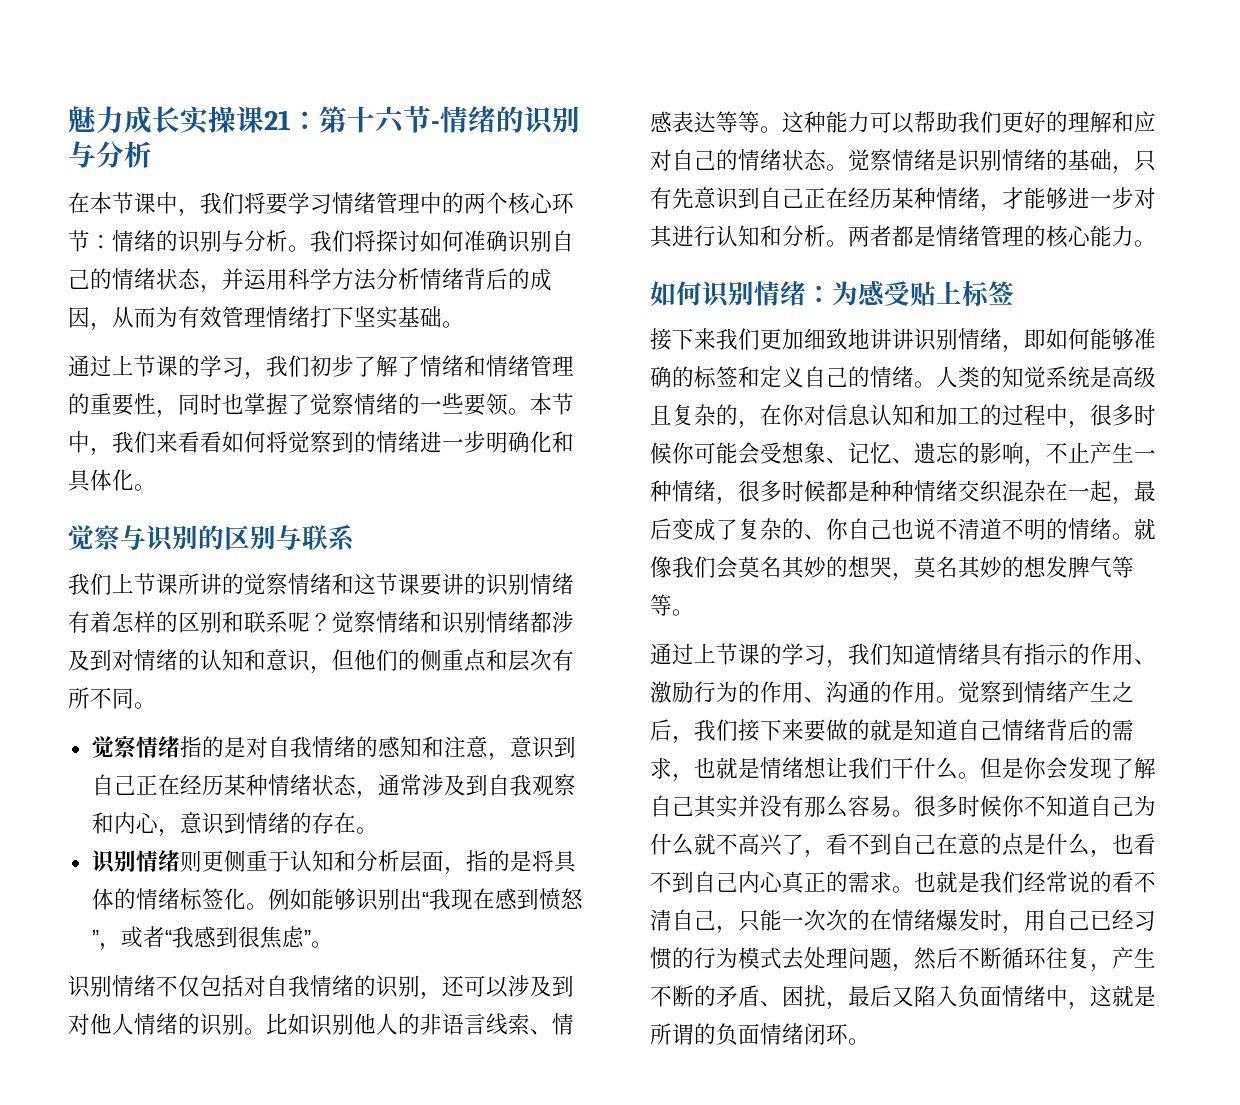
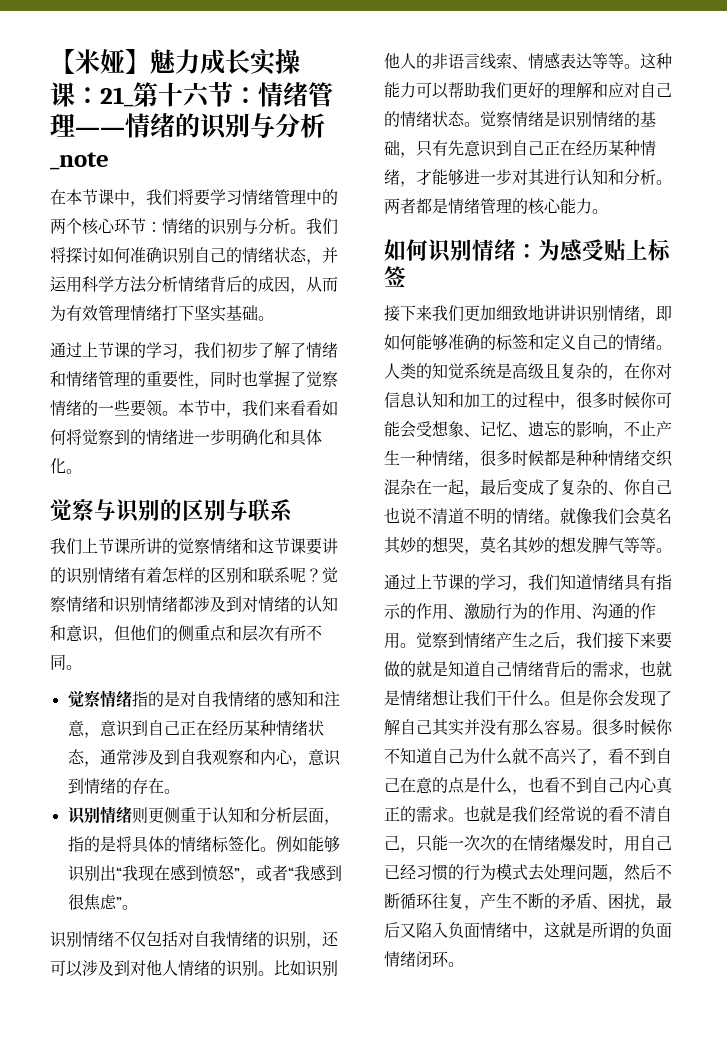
- 魅力成长实操课21：第十六节-情绪的识别与分析
+ 【米娅】魅力成长实操课：21_第十六节：情绪管理——情绪的识别与分析_note

